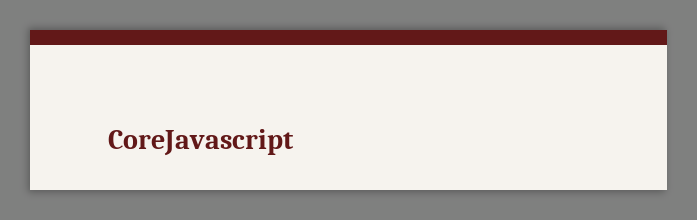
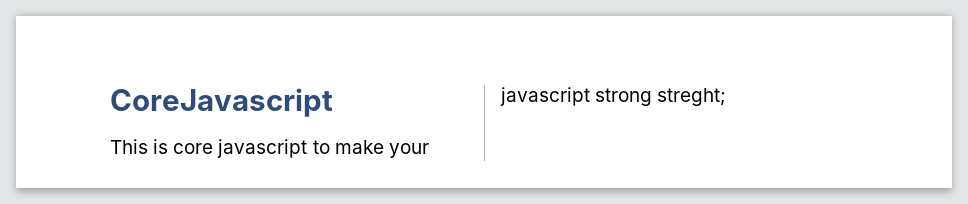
+ This is core javascript to make your javascript strong streght;

